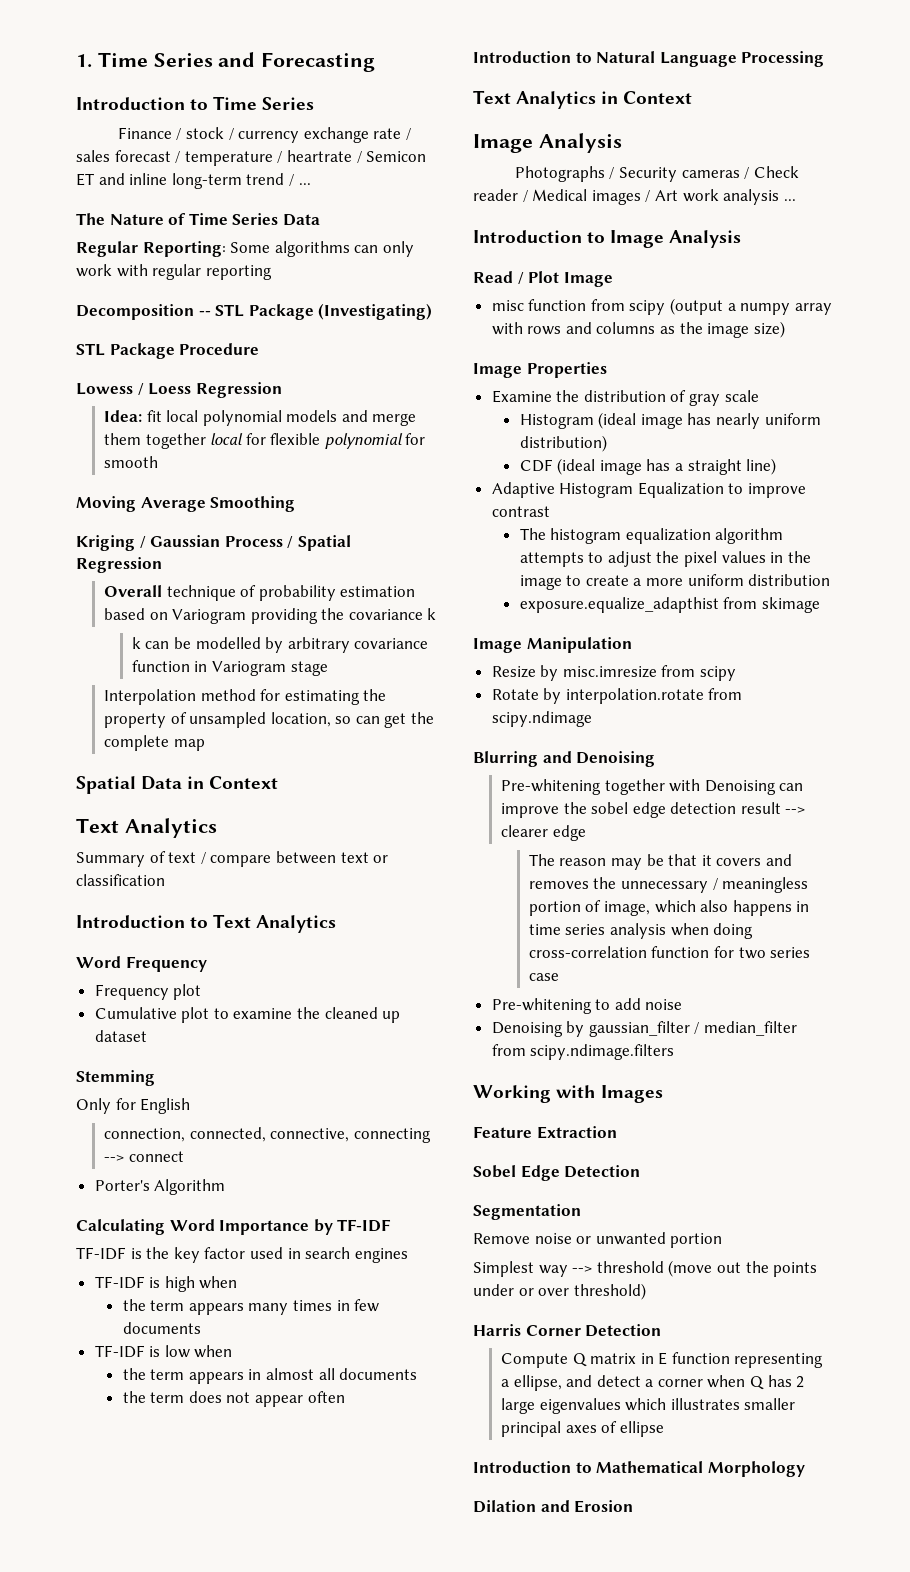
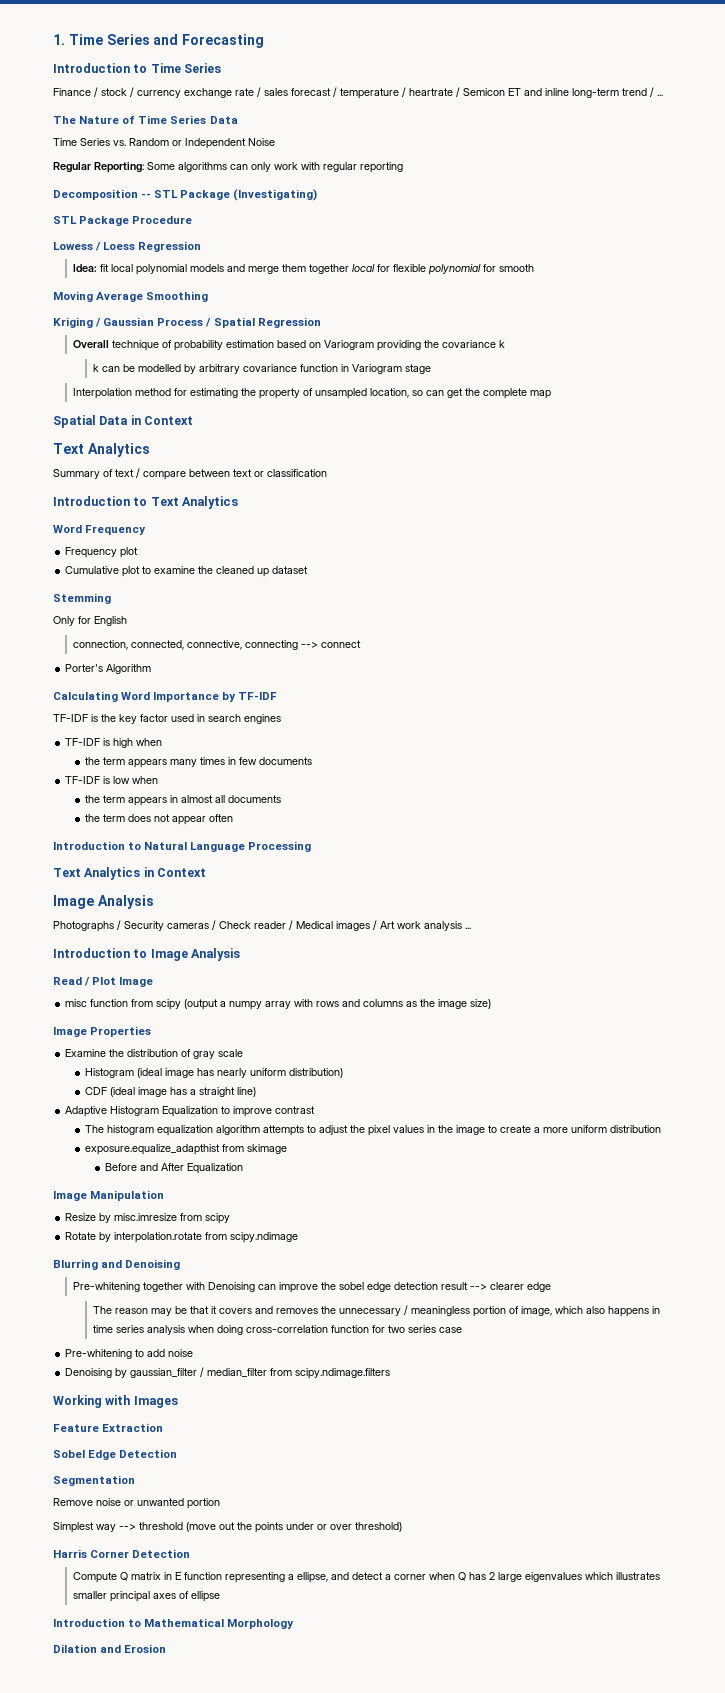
+ Time Series vs. Random or Independent Noise
+ Before and After Equalization

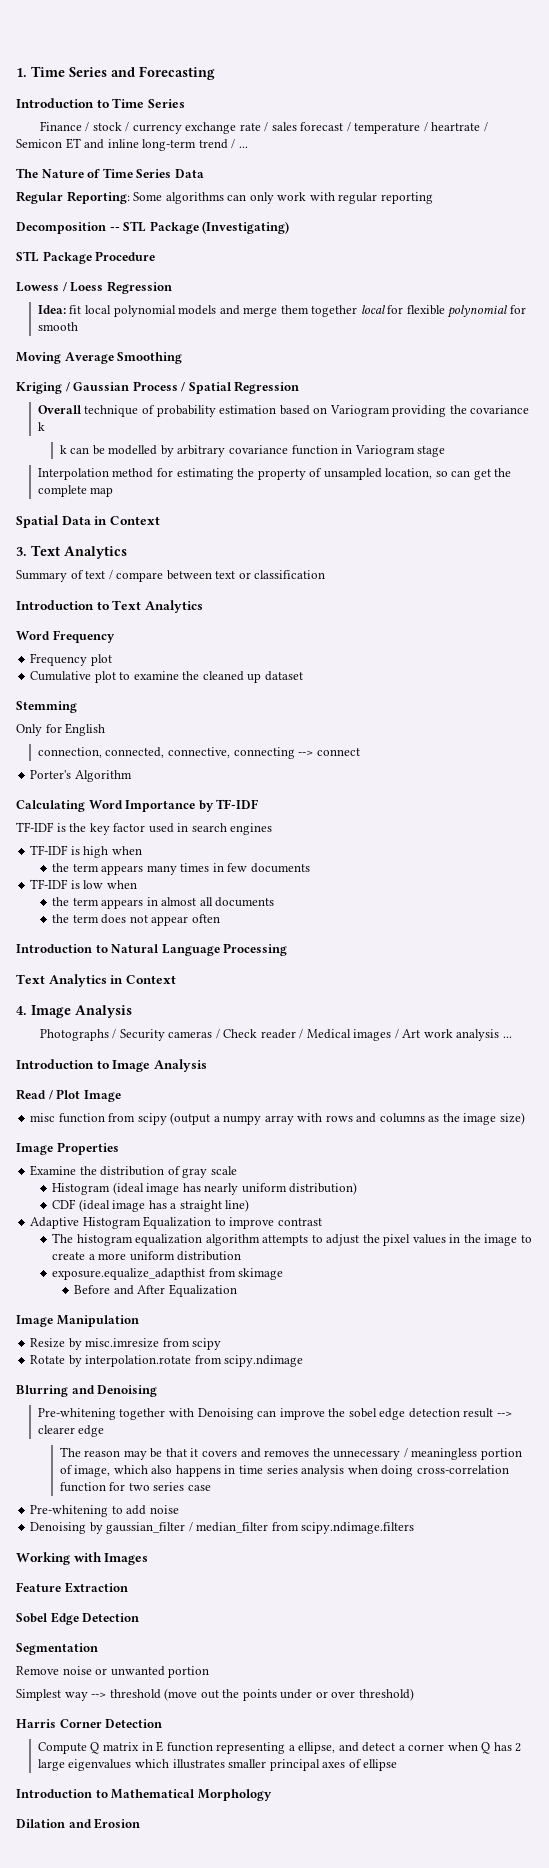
- Time Series vs. Random or Independent Noise
  Spatial Data in Context
- Text Analytics
+ 3. Text Analytics
  Text Analytics in Context
- Image Analysis
+ 4. Image Analysis

